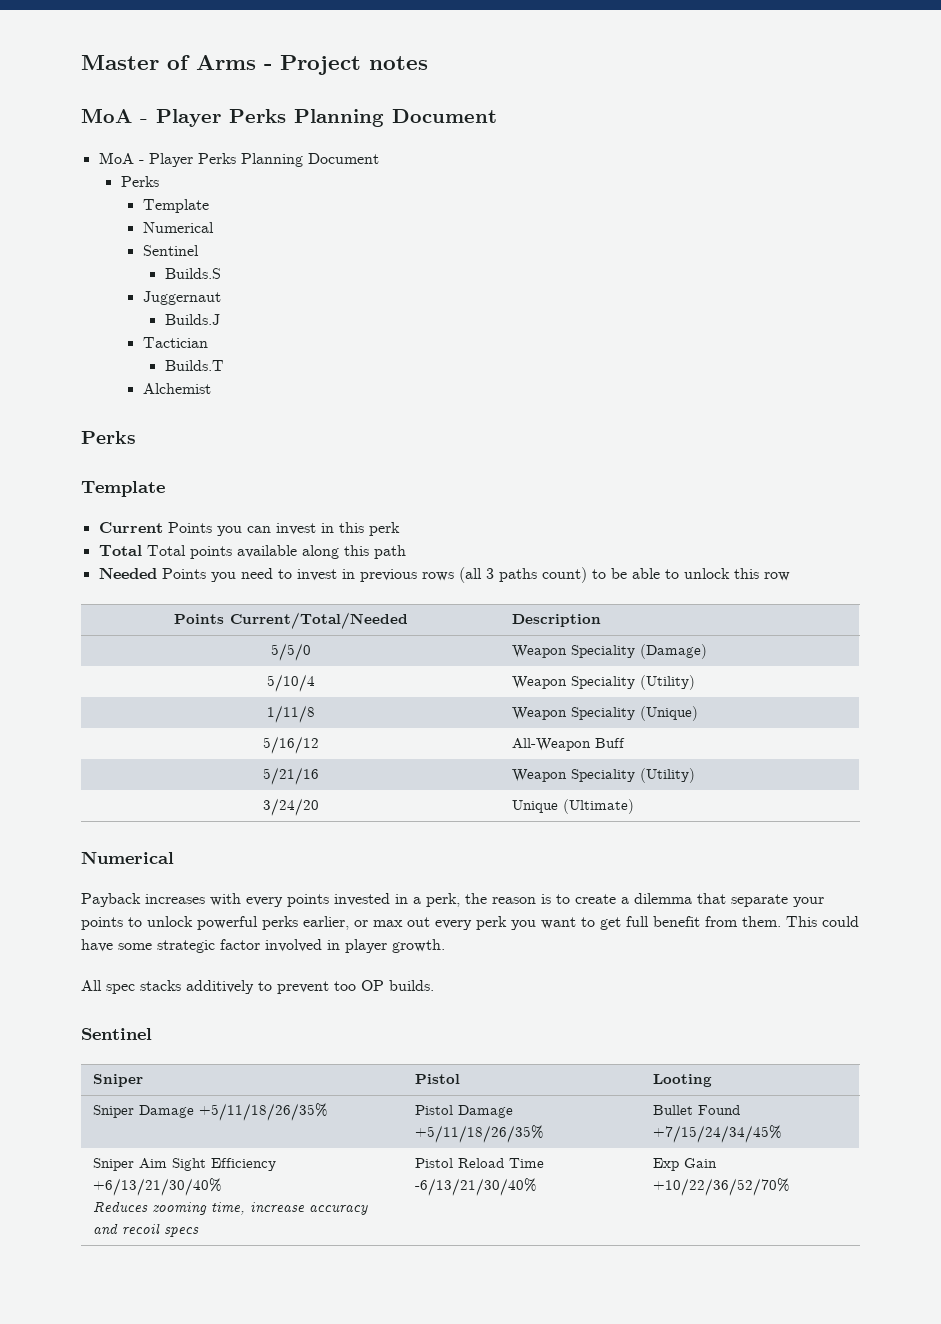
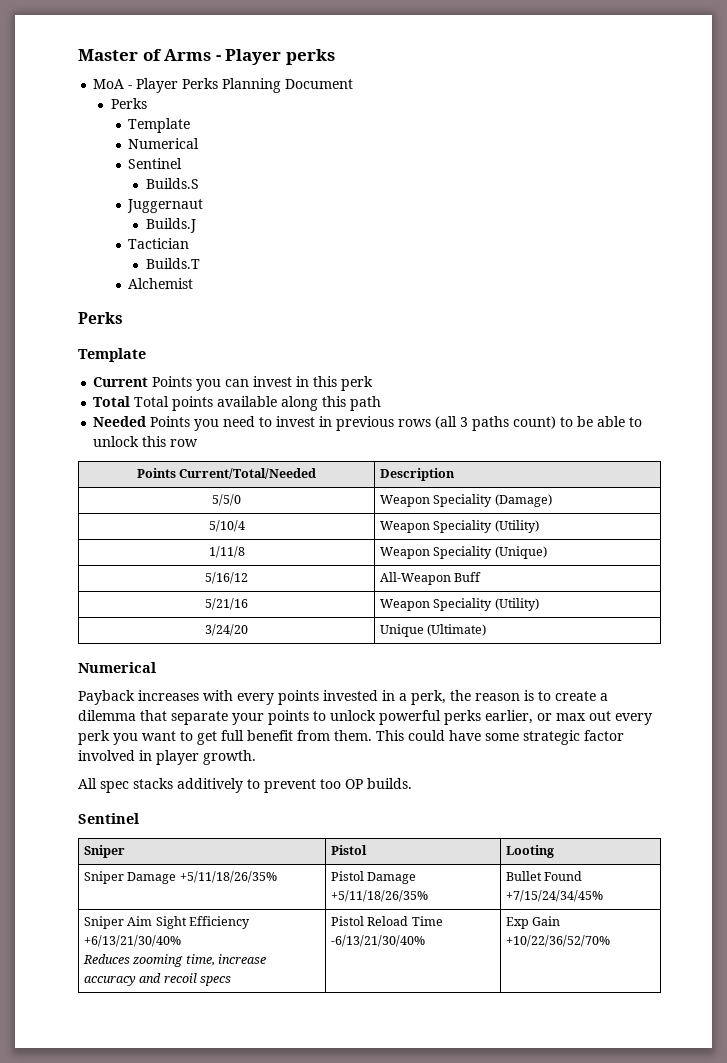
- Master of Arms - Project notes
- MoA - Player Perks Planning Document
+ Master of Arms - Player perks

